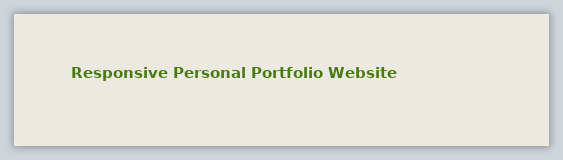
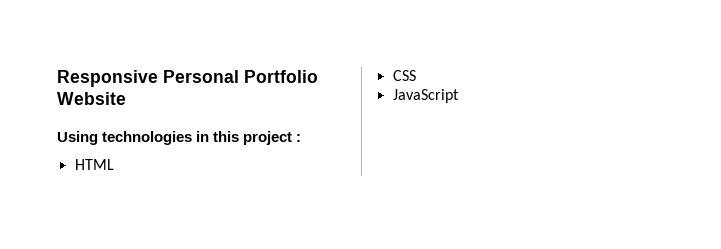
+ Using technologies in this project :
+ HTML
+ CSS
+ JavaScript

